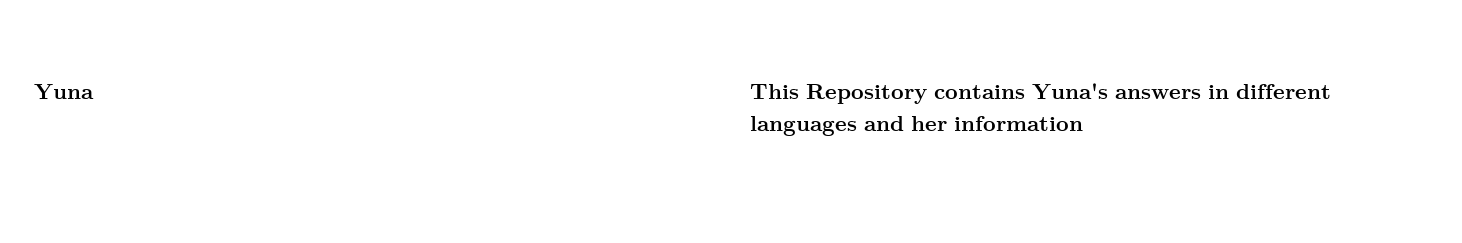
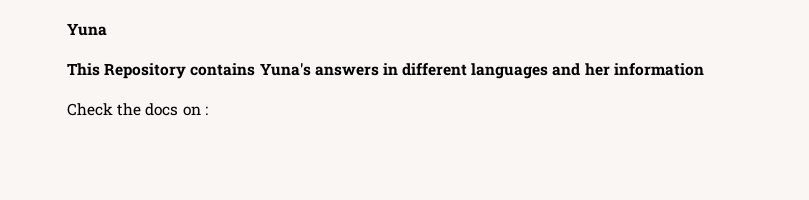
+ Check the docs on :

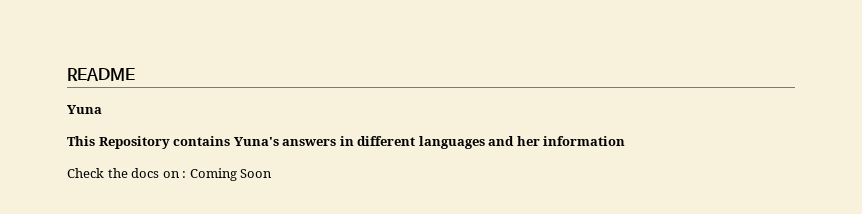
+ README
- Check the docs on :
+ Check the docs on : Coming Soon

